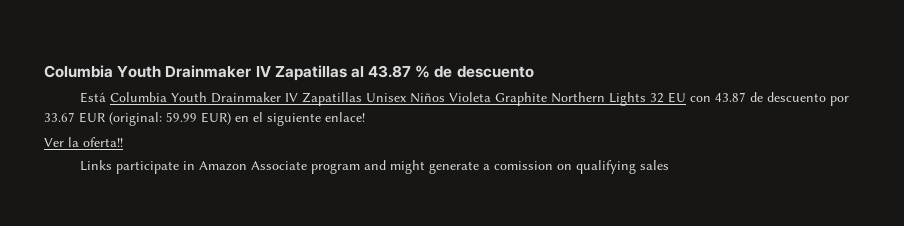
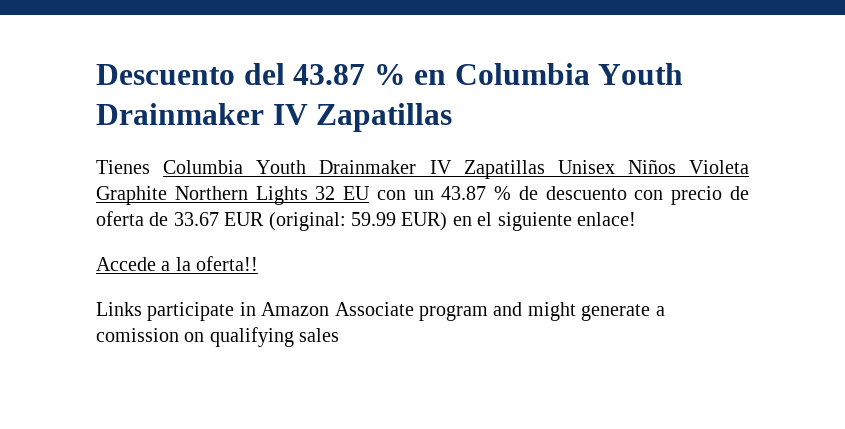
- Columbia Youth Drainmaker IV Zapatillas al 43.87 % de descuento
- Está Columbia Youth Drainmaker IV Zapatillas Unisex Niños Violeta Graphite Northern Lights 32 EU con 43.87 de descuento por 33.67 EUR (original: 59.99 EUR) en el siguiente enlace!
+ Descuento del 43.87 % en Columbia Youth Drainmaker IV Zapatillas
+ Tienes Columbia Youth Drainmaker IV Zapatillas Unisex Niños Violeta Graphite Northern Lights 32 EU con un 43.87 % de descuento con precio de oferta de 33.67 EUR (original: 59.99 EUR) en el siguiente enlace!
- Ver la oferta!!
+ Accede a la oferta!!

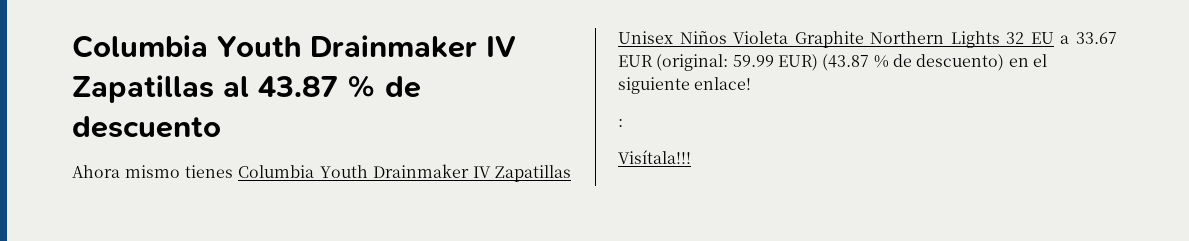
- Descuento del 43.87 % en Columbia Youth Drainmaker IV Zapatillas
- Tienes Columbia Youth Drainmaker IV Zapatillas Unisex Niños Violeta Graphite Northern Lights 32 EU con un 43.87 % de descuento con precio de oferta de 33.67 EUR (original: 59.99 EUR) en el siguiente enlace!
+ Columbia Youth Drainmaker IV Zapatillas al 43.87 % de descuento
+ Ahora mismo tienes Columbia Youth Drainmaker IV Zapatillas Unisex Niños Violeta Graphite Northern Lights 32 EU a 33.67 EUR (original: 59.99 EUR) (43.87 % de descuento) en el siguiente enlace!
- Accede a la oferta!!
- Links participate in Amazon Associate program and might generate a comission on qualifying sales
+ :
+ Visítala!!!

